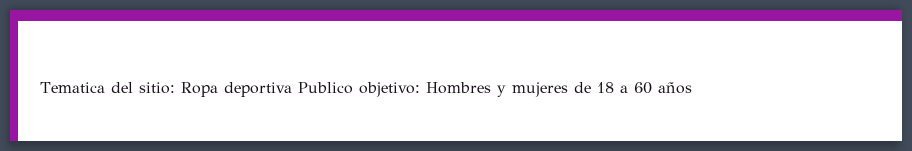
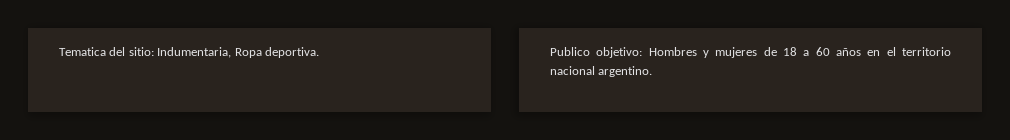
- Tematica del sitio: Ropa deportiva Publico objetivo: Hombres y mujeres de 18 a 60 años
+ Tematica del sitio: Indumentaria, Ropa deportiva.
+ Publico objetivo: Hombres y mujeres de 18 a 60 años en el territorio nacional argentino.

